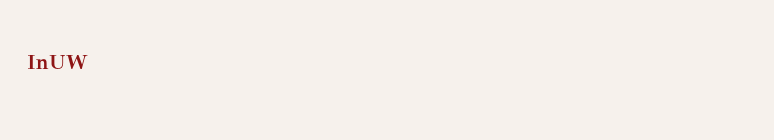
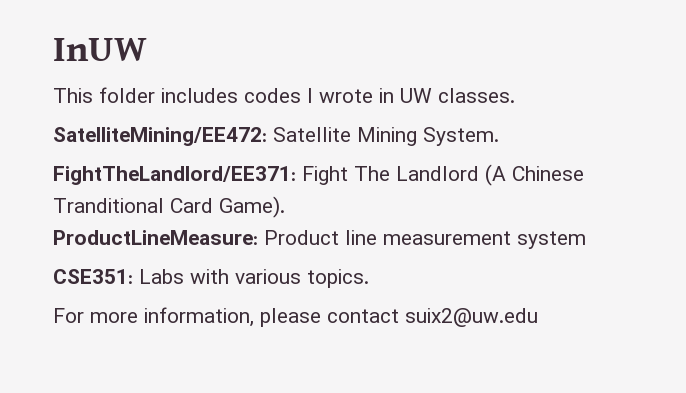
+ This folder includes codes I wrote in UW classes.
+ SatelliteMining/EE472: Satellite Mining System.
+ FightTheLandlord/EE371: Fight The Landlord (A Chinese Tranditional Card Game).
+ ProductLineMeasure: Product line measurement system
+ CSE351: Labs with various topics.
+ For more information, please contact suix2@uw.edu

